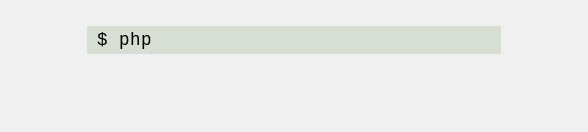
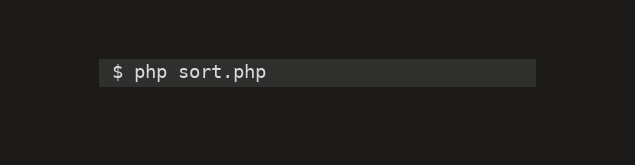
- $ php
+ $ php sort.php

